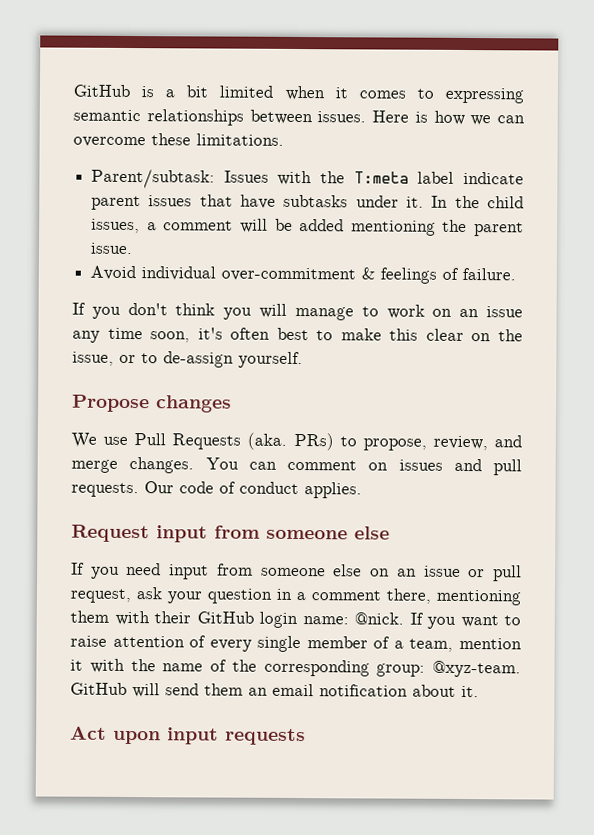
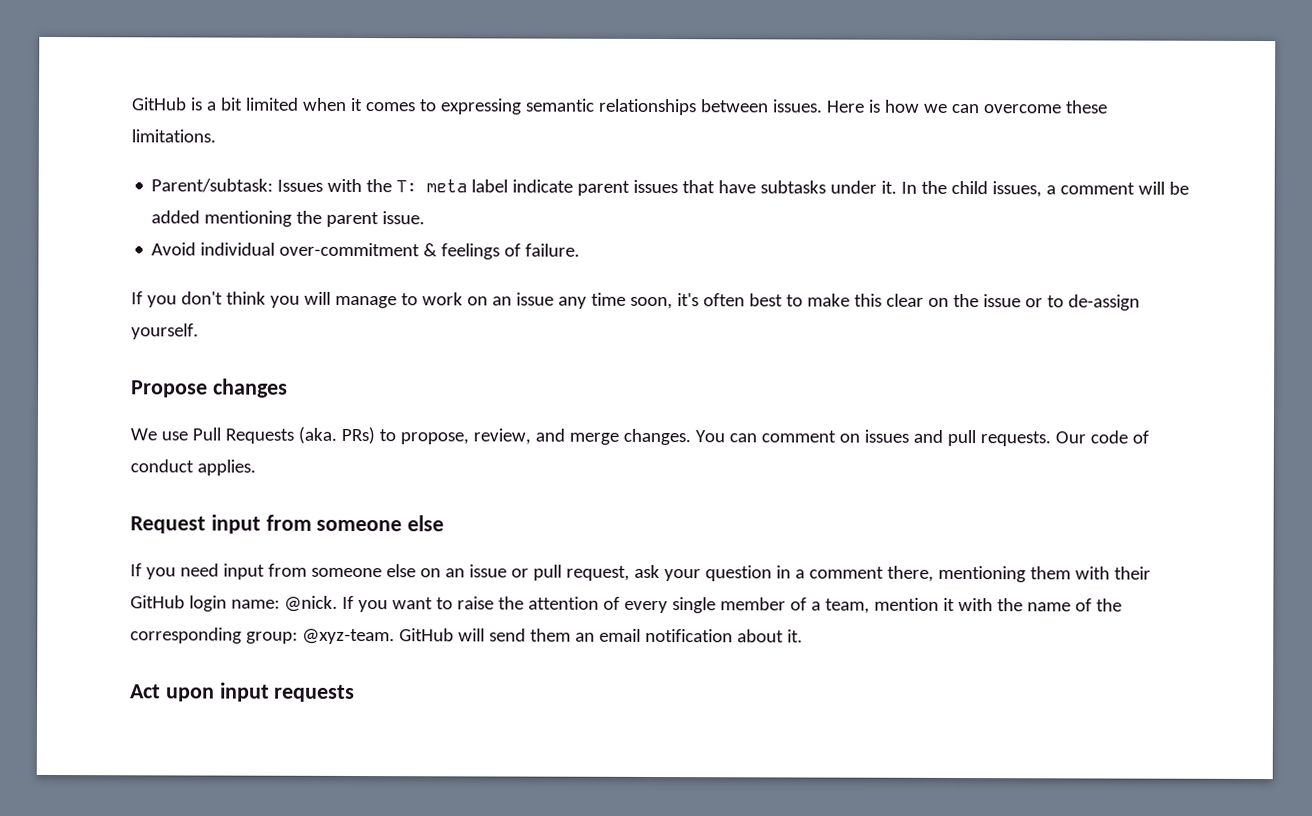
- Parent/subtask: Issues with the T:meta label indicate parent issues that have subtasks under it.
+ Parent/subtask: Issues with the T: meta label indicate parent issues that have subtasks under it.
- If you don't think you will manage to work on an issue any time soon, it's often best to make this clear on the issue, or to de-assign yourself.
+ If you don't think you will manage to work on an issue any time soon, it's often best to make this clear on the issue or to de-assign yourself.
- If you want to raise attention of every single member of a team, mention it with the name of the corresponding group: @xyz-team.
+ If you want to raise the attention of every single member of a team, mention it with the name of the corresponding group: @xyz-team.

